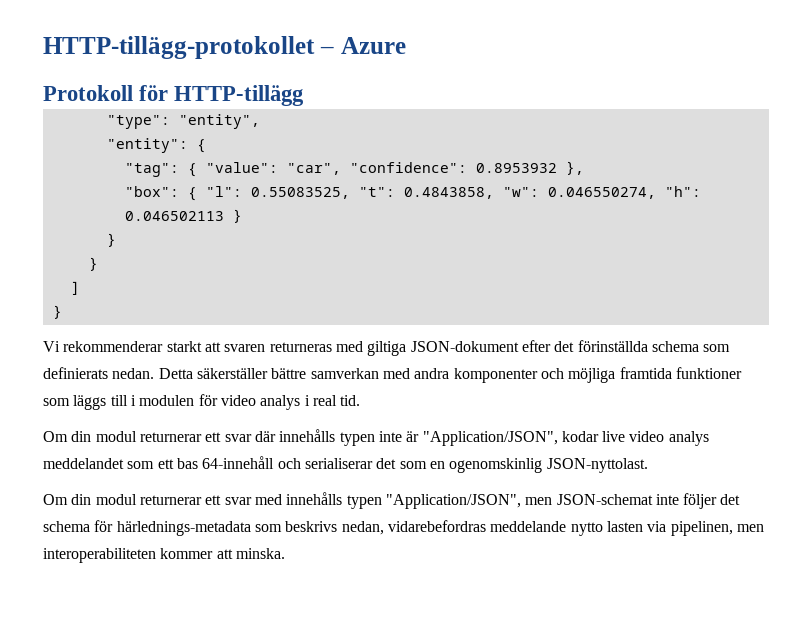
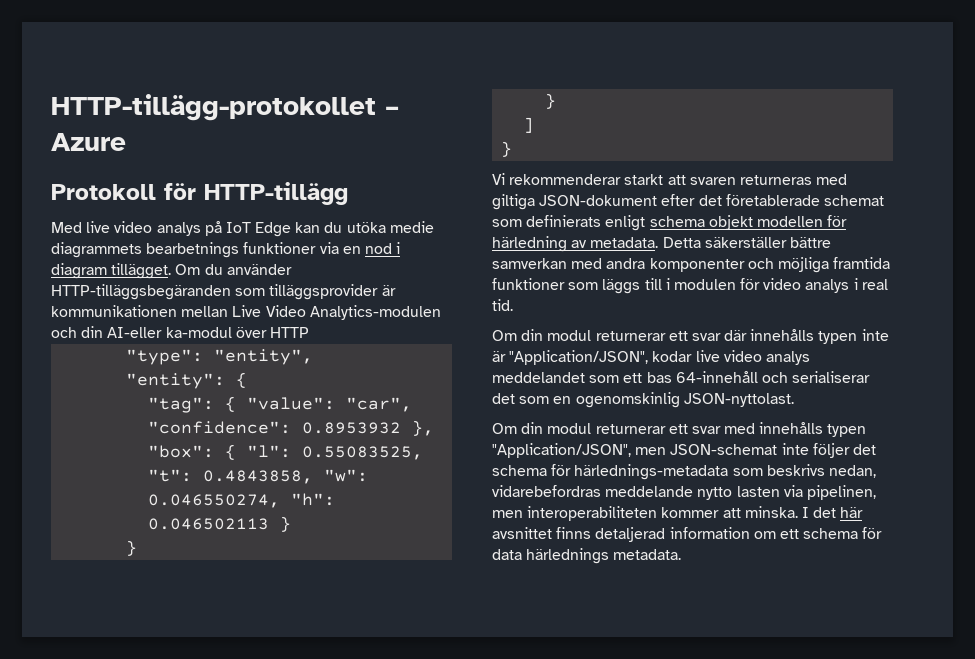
+ Med live video analys på IoT Edge kan du utöka medie diagrammets bearbetnings funktioner via en nod i diagram tillägget. Om du använder HTTP-tilläggsbegäranden som tilläggsprovider är kommunikationen mellan Live Video Analytics-modulen och din AI-eller ka-modul över HTTP
- Vi rekommenderar starkt att svaren returneras med giltiga JSON-dokument efter det förinställda schema som definierats nedan.
+ Vi rekommenderar starkt att svaren returneras med giltiga JSON-dokument efter det företablerade schemat som definierats enligt schema objekt modellen för härledning av metadata.
+ I det här avsnittet finns detaljerad information om ett schema för data härlednings metadata.

